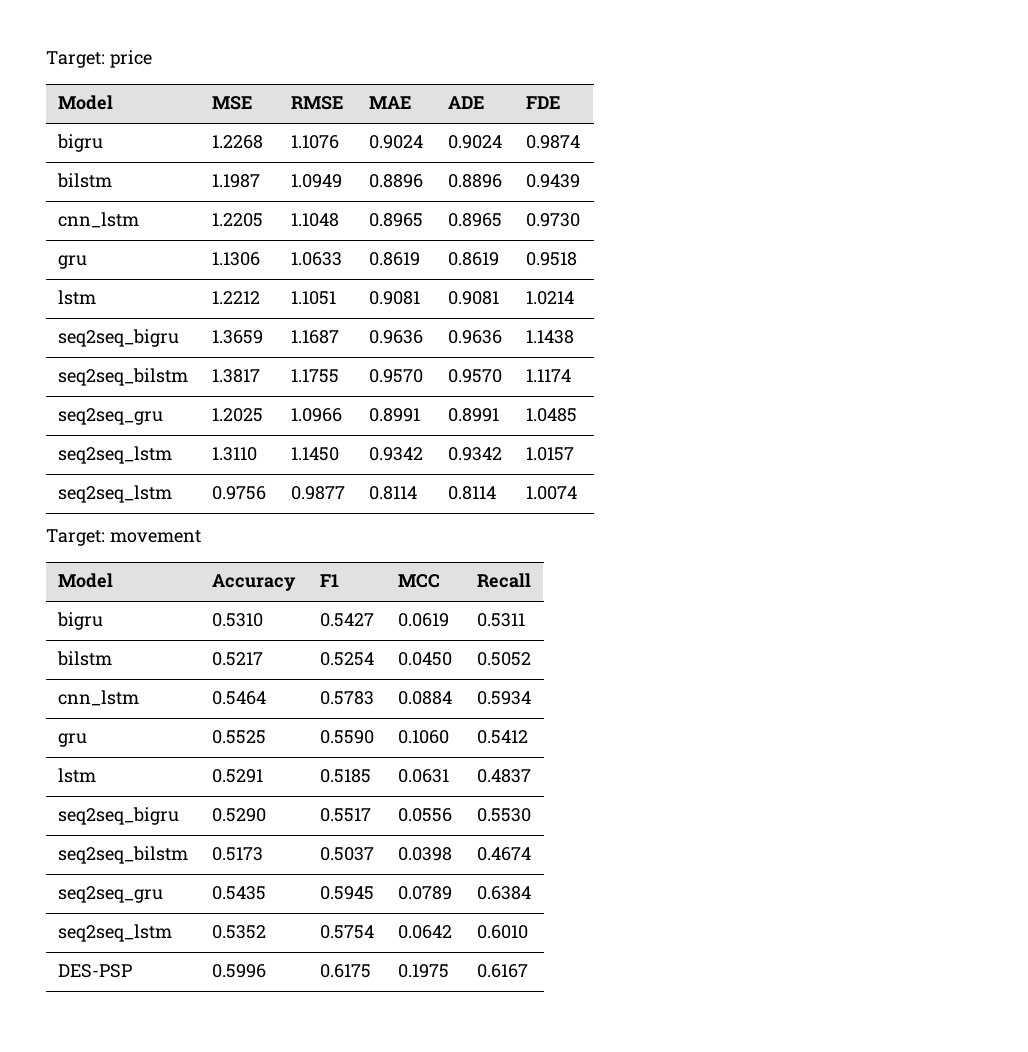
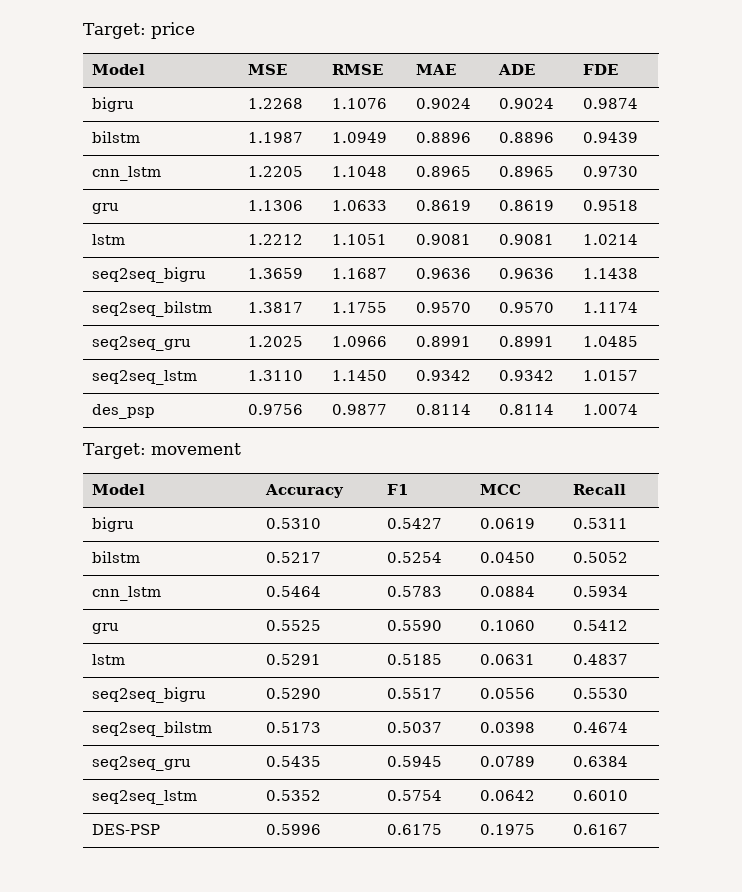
- seq2seq_lstm | 0.9756 | 0.9877 | 0.8114 | 0.8114 | 1.0074
+ des_psp | 0.9756 | 0.9877 | 0.8114 | 0.8114 | 1.0074

